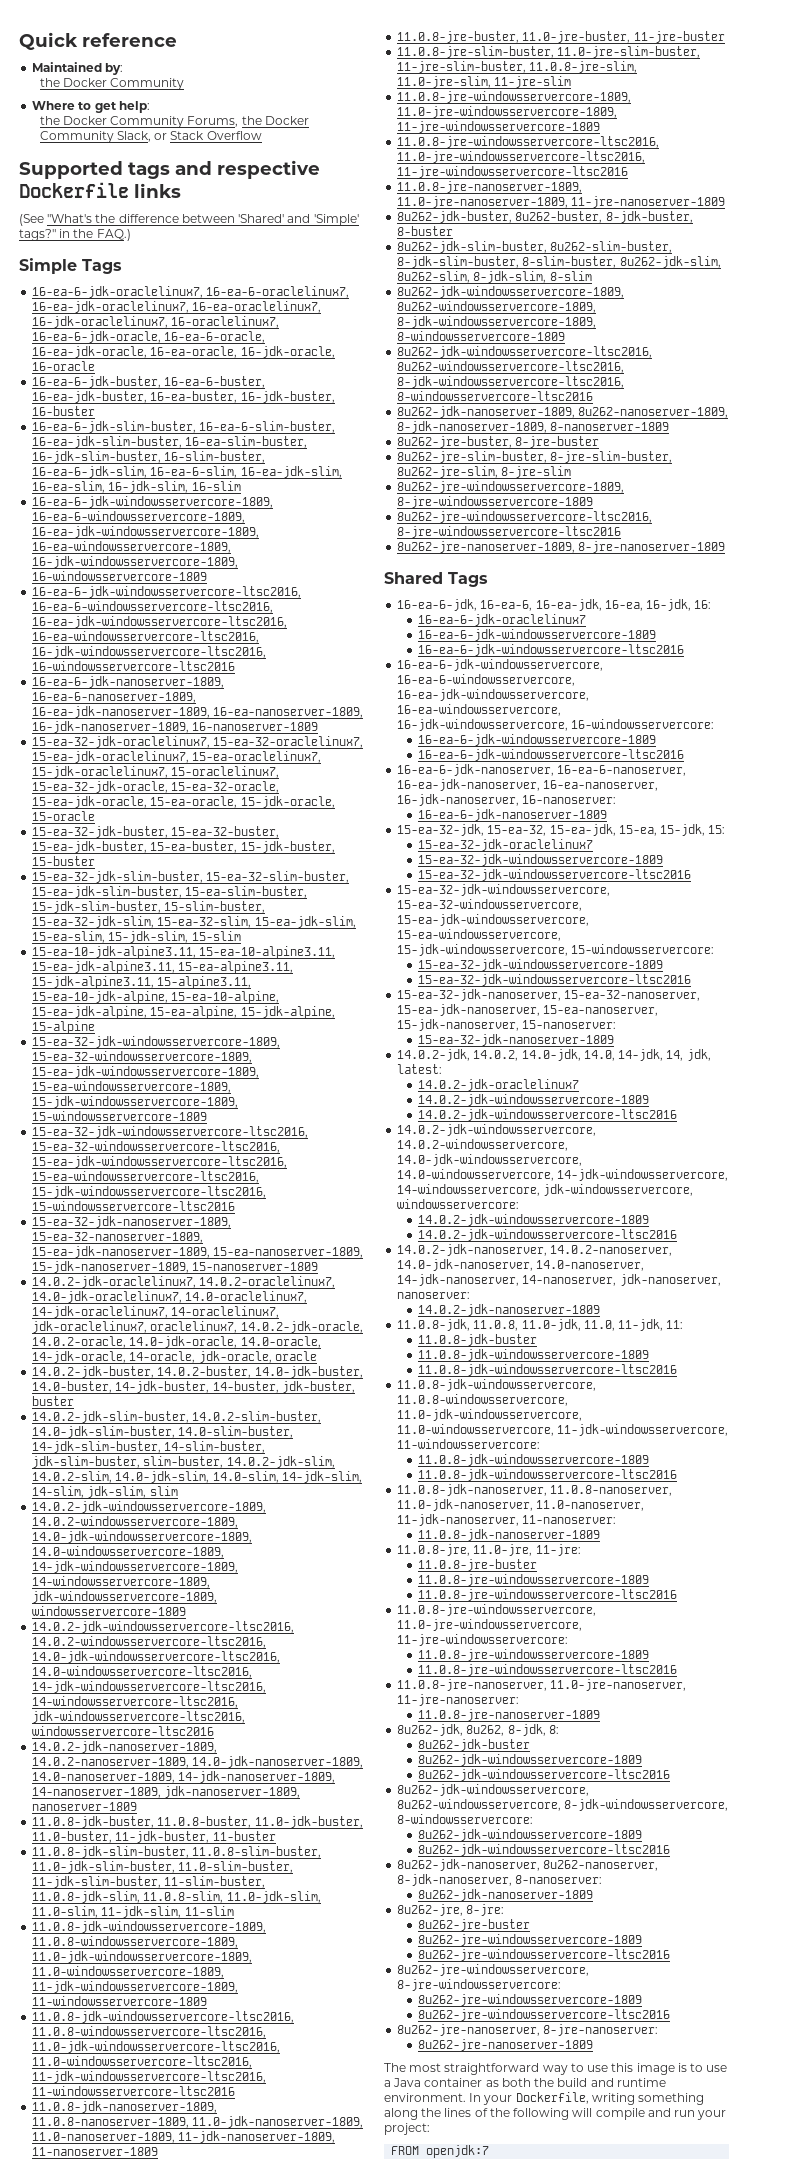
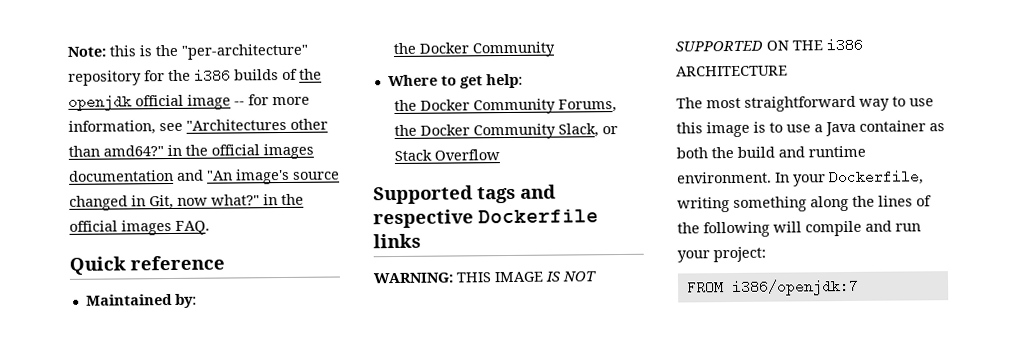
+ Note: this is the "per-architecture" repository for the i386 builds of the openjdk official image -- for more information, see "Architectures other than amd64?" in the official images documentation and "An image's source changed in Git, now what?" in the official images FAQ.
- (See "What's the difference between 'Shared' and 'Simple' tags?" in the FAQ.)
- Simple Tags
- 16-ea-6-jdk-oraclelinux7, 16-ea-6-oraclelinux7, 16-ea-jdk-oraclelinux7, 16-ea-oraclelinux7, 16-jdk-oraclelinux7, 16-oraclelinux7, 16-ea-6-jdk-oracle, 16-ea-6-oracle, 16-ea-jdk-oracle, 16-ea-oracle, 16-jdk-oracle, 16-oracle
- 16-ea-6-jdk-buster, 16-ea-6-buster, 16-ea-jdk-buster, 16-ea-buster, 16-jdk-buster, 16-buster
- 16-ea-6-jdk-slim-buster, 16-ea-6-slim-buster, 16-ea-jdk-slim-buster, 16-ea-slim-buster, 16-jdk-slim-buster, 16-slim-buster, 16-ea-6-jdk-slim, 16-ea-6-slim, 16-ea-jdk-slim, 16-ea-slim, 16-jdk-slim, 16-slim
- 16-ea-6-jdk-windowsservercore-1809, 16-ea-6-windowsservercore-1809, 16-ea-jdk-windowsservercore-1809, 16-ea-windowsservercore-1809, 16-jdk-windowsservercore-1809, 16-windowsservercore-1809
- 16-ea-6-jdk-windowsservercore-ltsc2016, 16-ea-6-windowsservercore-ltsc2016, 16-ea-jdk-windowsservercore-ltsc2016, 16-ea-windowsservercore-ltsc2016, 16-jdk-windowsservercore-ltsc2016, 16-windowsservercore-ltsc2016
- 16-ea-6-jdk-nanoserver-1809, 16-ea-6-nanoserver-1809, 16-ea-jdk-nanoserver-1809, 16-ea-nanoserver-1809, 16-jdk-nanoserver-1809, 16-nanoserver-1809
- 15-ea-32-jdk-oraclelinux7, 15-ea-32-oraclelinux7, 15-ea-jdk-oraclelinux7, 15-ea-oraclelinux7, 15-jdk-oraclelinux7, 15-oraclelinux7, 15-ea-32-jdk-oracle, 15-ea-32-oracle, 15-ea-jdk-oracle, 15-ea-oracle, 15-jdk-oracle, 15-oracle
- 15-ea-32-jdk-buster, 15-ea-32-buster, 15-ea-jdk-buster, 15-ea-buster, 15-jdk-buster, 15-buster
- 15-ea-32-jdk-slim-buster, 15-ea-32-slim-buster, 15-ea-jdk-slim-buster, 15-ea-slim-buster, 15-jdk-slim-buster, 15-slim-buster, 15-ea-32-jdk-slim, 15-ea-32-slim, 15-ea-jdk-slim, 15-ea-slim, 15-jdk-slim, 15-slim
- 15-ea-10-jdk-alpine3.11, 15-ea-10-alpine3.11, 15-ea-jdk-alpine3.11, 15-ea-alpine3.11, 15-jdk-alpine3.11, 15-alpine3.11, 15-ea-10-jdk-alpine, 15-ea-10-alpine, 15-ea-jdk-alpine, 15-ea-alpine, 15-jdk-alpine, 15-alpine
- 15-ea-32-jdk-windowsservercore-1809, 15-ea-32-windowsservercore-1809, 15-ea-jdk-windowsservercore-1809, 15-ea-windowsservercore-1809, 15-jdk-windowsservercore-1809, 15-windowsservercore-1809
- 15-ea-32-jdk-windowsservercore-ltsc2016, 15-ea-32-windowsservercore-ltsc2016, 15-ea-jdk-windowsservercore-ltsc2016, 15-ea-windowsservercore-ltsc2016, 15-jdk-windowsservercore-ltsc2016, 15-windowsservercore-ltsc2016
- 15-ea-32-jdk-nanoserver-1809, 15-ea-32-nanoserver-1809, 15-ea-jdk-nanoserver-1809, 15-ea-nanoserver-1809, 15-jdk-nanoserver-1809, 15-nanoserver-1809
- 14.0.2-jdk-oraclelinux7, 14.0.2-oraclelinux7, 14.0-jdk-oraclelinux7, 14.0-oraclelinux7, 14-jdk-oraclelinux7, 14-oraclelinux7, jdk-oraclelinux7, oraclelinux7, 14.0.2-jdk-oracle, 14.0.2-oracle, 14.0-jdk-oracle, 14.0-oracle, 14-jdk-oracle, 14-oracle, jdk-oracle, oracle
- 14.0.2-jdk-buster, 14.0.2-buster, 14.0-jdk-buster, 14.0-buster, 14-jdk-buster, 14-buster, jdk-buster, buster
- 14.0.2-jdk-slim-buster, 14.0.2-slim-buster, 14.0-jdk-slim-buster, 14.0-slim-buster, 14-jdk-slim-buster, 14-slim-buster, jdk-slim-buster, slim-buster, 14.0.2-jdk-slim, 14.0.2-slim, 14.0-jdk-slim, 14.0-slim, 14-jdk-slim, 14-slim, jdk-slim, slim
- 14.0.2-jdk-windowsservercore-1809, 14.0.2-windowsservercore-1809, 14.0-jdk-windowsservercore-1809, 14.0-windowsservercore-1809, 14-jdk-windowsservercore-1809, 14-windowsservercore-1809, jdk-windowsservercore-1809, windowsservercore-1809
- 14.0.2-jdk-windowsservercore-ltsc2016, 14.0.2-windowsservercore-ltsc2016, 14.0-jdk-windowsservercore-ltsc2016, 14.0-windowsservercore-ltsc2016, 14-jdk-windowsservercore-ltsc2016, 14-windowsservercore-ltsc2016, jdk-windowsservercore-ltsc2016, windowsservercore-ltsc2016
- 14.0.2-jdk-nanoserver-1809, 14.0.2-nanoserver-1809, 14.0-jdk-nanoserver-1809, 14.0-nanoserver-1809, 14-jdk-nanoserver-1809, 14-nanoserver-1809, jdk-nanoserver-1809, nanoserver-1809
- 11.0.8-jdk-buster, 11.0.8-buster, 11.0-jdk-buster, 11.0-buster, 11-jdk-buster, 11-buster
- 11.0.8-jdk-slim-buster, 11.0.8-slim-buster, 11.0-jdk-slim-buster, 11.0-slim-buster, 11-jdk-slim-buster, 11-slim-buster, 11.0.8-jdk-slim, 11.0.8-slim, 11.0-jdk-slim, 11.0-slim, 11-jdk-slim, 11-slim
- 11.0.8-jdk-windowsservercore-1809, 11.0.8-windowsservercore-1809, 11.0-jdk-windowsservercore-1809, 11.0-windowsservercore-1809, 11-jdk-windowsservercore-1809, 11-windowsservercore-1809
- 11.0.8-jdk-windowsservercore-ltsc2016, 11.0.8-windowsservercore-ltsc2016, 11.0-jdk-windowsservercore-ltsc2016, 11.0-windowsservercore-ltsc2016, 11-jdk-windowsservercore-ltsc2016, 11-windowsservercore-ltsc2016
- 11.0.8-jdk-nanoserver-1809, 11.0.8-nanoserver-1809, 11.0-jdk-nanoserver-1809, 11.0-nanoserver-1809, 11-jdk-nanoserver-1809, 11-nanoserver-1809
- 11.0.8-jre-buster, 11.0-jre-buster, 11-jre-buster
- 11.0.8-jre-slim-buster, 11.0-jre-slim-buster, 11-jre-slim-buster, 11.0.8-jre-slim, 11.0-jre-slim, 11-jre-slim
- 11.0.8-jre-windowsservercore-1809, 11.0-jre-windowsservercore-1809, 11-jre-windowsservercore-1809
- 11.0.8-jre-windowsservercore-ltsc2016, 11.0-jre-windowsservercore-ltsc2016, 11-jre-windowsservercore-ltsc2016
- 11.0.8-jre-nanoserver-1809, 11.0-jre-nanoserver-1809, 11-jre-nanoserver-1809
- 8u262-jdk-buster, 8u262-buster, 8-jdk-buster, 8-buster
- 8u262-jdk-slim-buster, 8u262-slim-buster, 8-jdk-slim-buster, 8-slim-buster, 8u262-jdk-slim, 8u262-slim, 8-jdk-slim, 8-slim
- 8u262-jdk-windowsservercore-1809, 8u262-windowsservercore-1809, 8-jdk-windowsservercore-1809, 8-windowsservercore-1809
- 8u262-jdk-windowsservercore-ltsc2016, 8u262-windowsservercore-ltsc2016, 8-jdk-windowsservercore-ltsc2016, 8-windowsservercore-ltsc2016
- 8u262-jdk-nanoserver-1809, 8u262-nanoserver-1809, 8-jdk-nanoserver-1809, 8-nanoserver-1809
- 8u262-jre-buster, 8-jre-buster
- 8u262-jre-slim-buster, 8-jre-slim-buster, 8u262-jre-slim, 8-jre-slim
- 8u262-jre-windowsservercore-1809, 8-jre-windowsservercore-1809
- 8u262-jre-windowsservercore-ltsc2016, 8-jre-windowsservercore-ltsc2016
- 8u262-jre-nanoserver-1809, 8-jre-nanoserver-1809
- Shared Tags
- 16-ea-6-jdk, 16-ea-6, 16-ea-jdk, 16-ea, 16-jdk, 16:
- 16-ea-6-jdk-oraclelinux7
- 16-ea-6-jdk-windowsservercore-1809
- 16-ea-6-jdk-windowsservercore-ltsc2016
- 16-ea-6-jdk-windowsservercore, 16-ea-6-windowsservercore, 16-ea-jdk-windowsservercore, 16-ea-windowsservercore, 16-jdk-windowsservercore, 16-windowsservercore:
- 16-ea-6-jdk-windowsservercore-1809
- 16-ea-6-jdk-windowsservercore-ltsc2016
- 16-ea-6-jdk-nanoserver, 16-ea-6-nanoserver, 16-ea-jdk-nanoserver, 16-ea-nanoserver, 16-jdk-nanoserver, 16-nanoserver:
- 16-ea-6-jdk-nanoserver-1809
- 15-ea-32-jdk, 15-ea-32, 15-ea-jdk, 15-ea, 15-jdk, 15:
- 15-ea-32-jdk-oraclelinux7
- 15-ea-32-jdk-windowsservercore-1809
- 15-ea-32-jdk-windowsservercore-ltsc2016
- 15-ea-32-jdk-windowsservercore, 15-ea-32-windowsservercore, 15-ea-jdk-windowsservercore, 15-ea-windowsservercore, 15-jdk-windowsservercore, 15-windowsservercore:
- 15-ea-32-jdk-windowsservercore-1809
- 15-ea-32-jdk-windowsservercore-ltsc2016
- 15-ea-32-jdk-nanoserver, 15-ea-32-nanoserver, 15-ea-jdk-nanoserver, 15-ea-nanoserver, 15-jdk-nanoserver, 15-nanoserver:
- 15-ea-32-jdk-nanoserver-1809
- 14.0.2-jdk, 14.0.2, 14.0-jdk, 14.0, 14-jdk, 14, jdk, latest:
- 14.0.2-jdk-oraclelinux7
- 14.0.2-jdk-windowsservercore-1809
- 14.0.2-jdk-windowsservercore-ltsc2016
- 14.0.2-jdk-windowsservercore, 14.0.2-windowsservercore, 14.0-jdk-windowsservercore, 14.0-windowsservercore, 14-jdk-windowsservercore, 14-windowsservercore, jdk-windowsservercore, windowsservercore:
- 14.0.2-jdk-windowsservercore-1809
- 14.0.2-jdk-windowsservercore-ltsc2016
- 14.0.2-jdk-nanoserver, 14.0.2-nanoserver, 14.0-jdk-nanoserver, 14.0-nanoserver, 14-jdk-nanoserver, 14-nanoserver, jdk-nanoserver, nanoserver:
- 14.0.2-jdk-nanoserver-1809
- 11.0.8-jdk, 11.0.8, 11.0-jdk, 11.0, 11-jdk, 11:
- 11.0.8-jdk-buster
- 11.0.8-jdk-windowsservercore-1809
- 11.0.8-jdk-windowsservercore-ltsc2016
- 11.0.8-jdk-windowsservercore, 11.0.8-windowsservercore, 11.0-jdk-windowsservercore, 11.0-windowsservercore, 11-jdk-windowsservercore, 11-windowsservercore:
- 11.0.8-jdk-windowsservercore-1809
- 11.0.8-jdk-windowsservercore-ltsc2016
- 11.0.8-jdk-nanoserver, 11.0.8-nanoserver, 11.0-jdk-nanoserver, 11.0-nanoserver, 11-jdk-nanoserver, 11-nanoserver:
- 11.0.8-jdk-nanoserver-1809
- 11.0.8-jre, 11.0-jre, 11-jre:
- 11.0.8-jre-buster
- 11.0.8-jre-windowsservercore-1809
- 11.0.8-jre-windowsservercore-ltsc2016
- 11.0.8-jre-windowsservercore, 11.0-jre-windowsservercore, 11-jre-windowsservercore:
- 11.0.8-jre-windowsservercore-1809
- 11.0.8-jre-windowsservercore-ltsc2016
- 11.0.8-jre-nanoserver, 11.0-jre-nanoserver, 11-jre-nanoserver:
- 11.0.8-jre-nanoserver-1809
- 8u262-jdk, 8u262, 8-jdk, 8:
- 8u262-jdk-buster
- 8u262-jdk-windowsservercore-1809
- 8u262-jdk-windowsservercore-ltsc2016
- 8u262-jdk-windowsservercore, 8u262-windowsservercore, 8-jdk-windowsservercore, 8-windowsservercore:
- 8u262-jdk-windowsservercore-1809
- 8u262-jdk-windowsservercore-ltsc2016
- 8u262-jdk-nanoserver, 8u262-nanoserver, 8-jdk-nanoserver, 8-nanoserver:
- 8u262-jdk-nanoserver-1809
- 8u262-jre, 8-jre:
- 8u262-jre-buster
- 8u262-jre-windowsservercore-1809
- 8u262-jre-windowsservercore-ltsc2016
- 8u262-jre-windowsservercore, 8-jre-windowsservercore:
- 8u262-jre-windowsservercore-1809
- 8u262-jre-windowsservercore-ltsc2016
- 8u262-jre-nanoserver, 8-jre-nanoserver:
- 8u262-jre-nanoserver-1809
+ WARNING: THIS IMAGE IS NOT SUPPORTED ON THE i386 ARCHITECTURE
- FROM openjdk:7
+ FROM i386/openjdk:7

